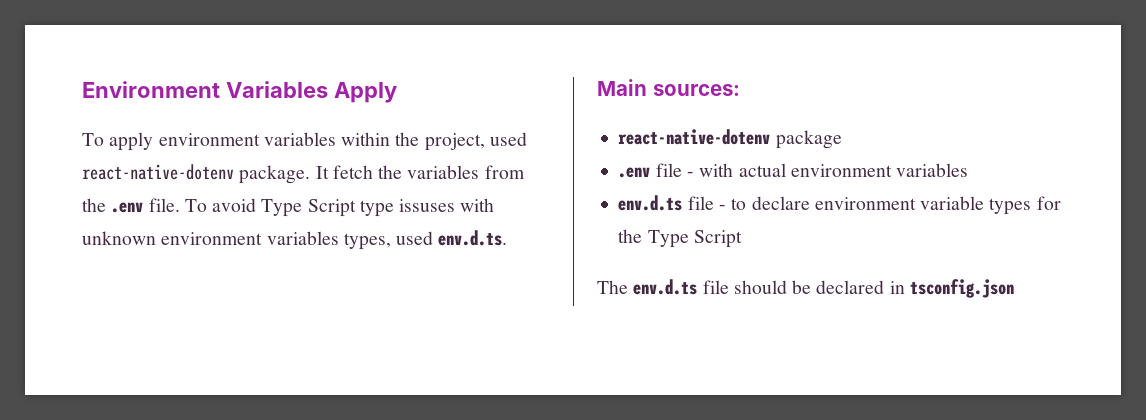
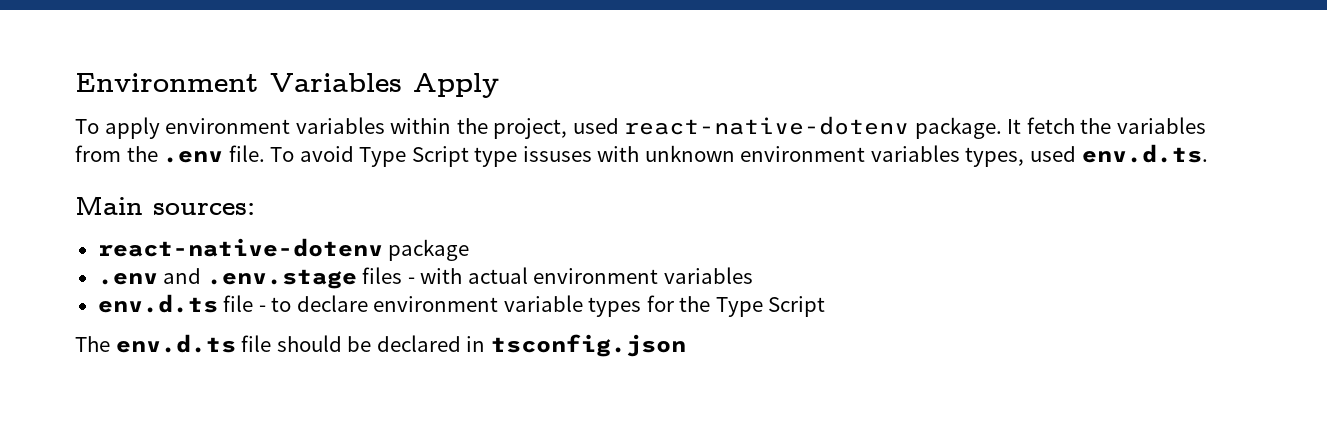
- .env file - with actual environment variables
+ .env and .env.stage files - with actual environment variables

